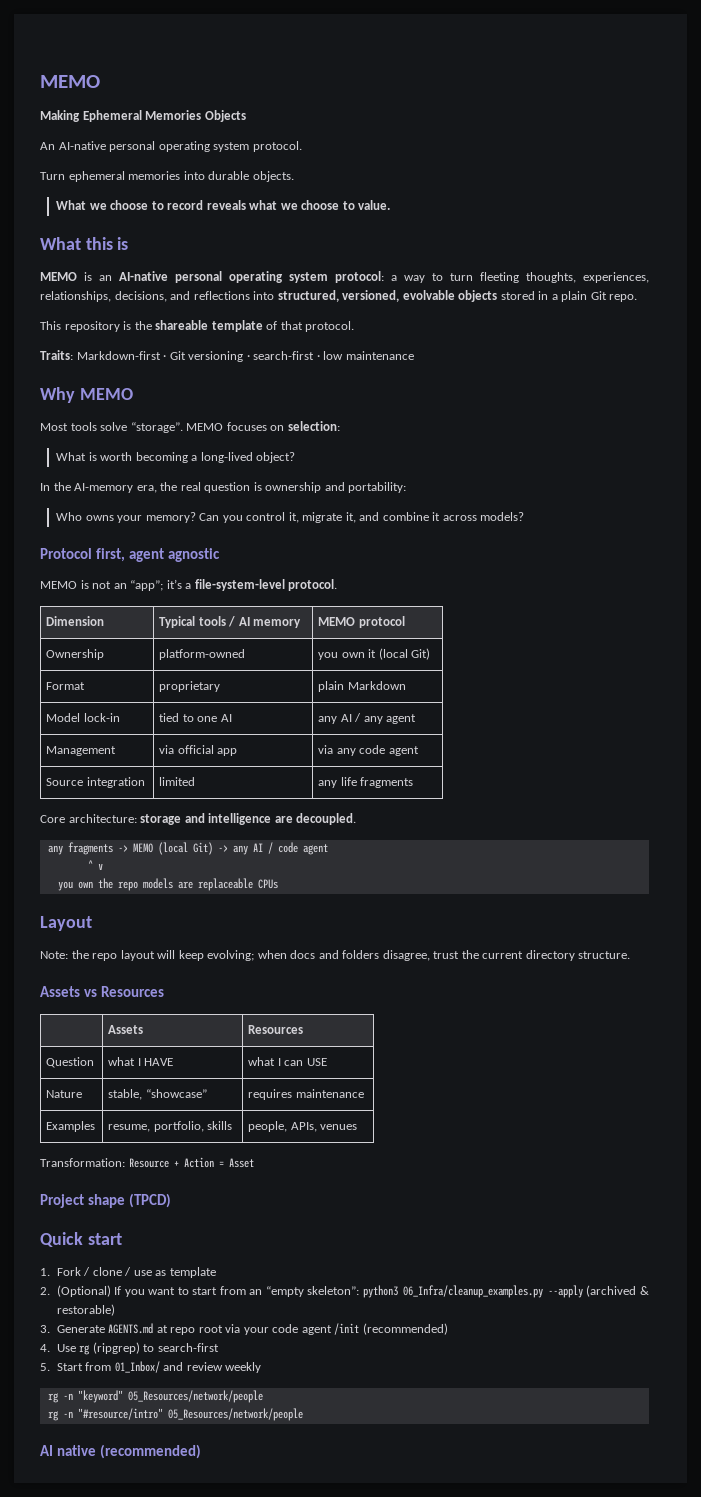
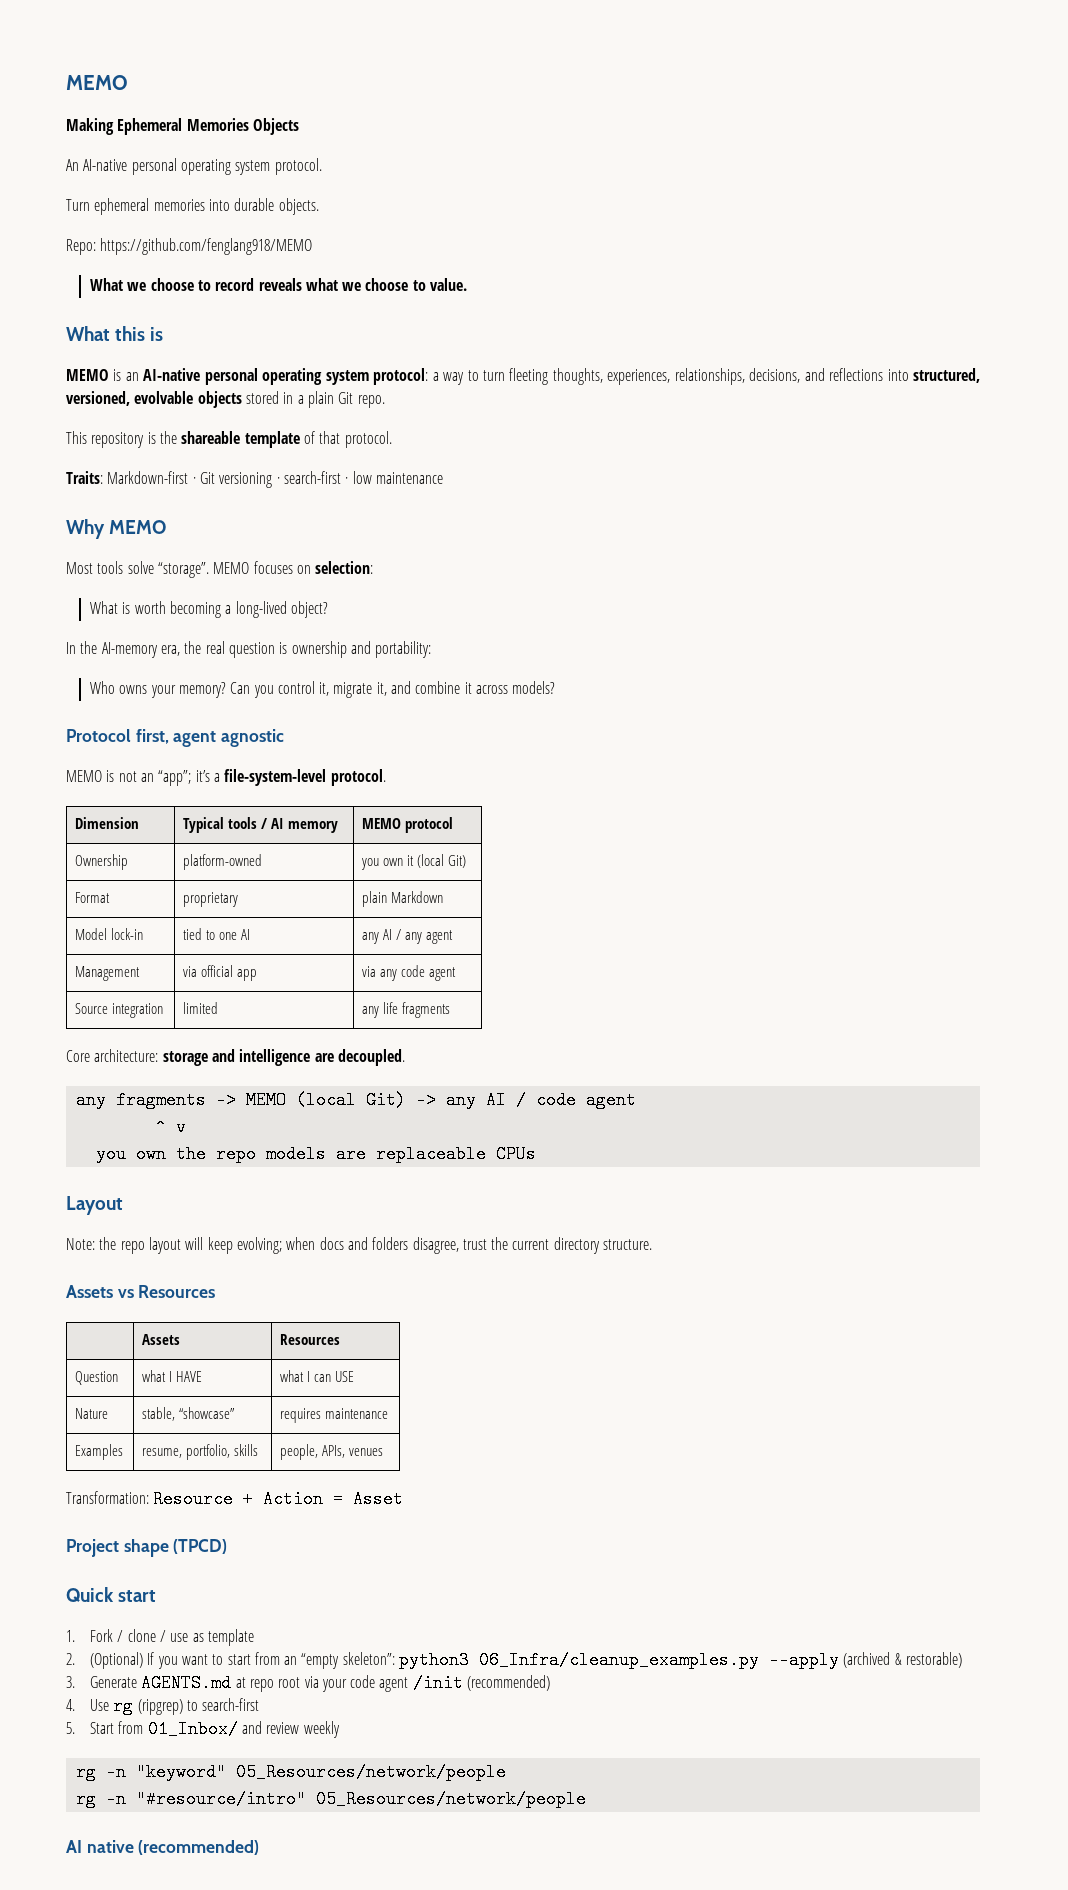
+ Repo: https://github.com/fenglang918/MEMO

